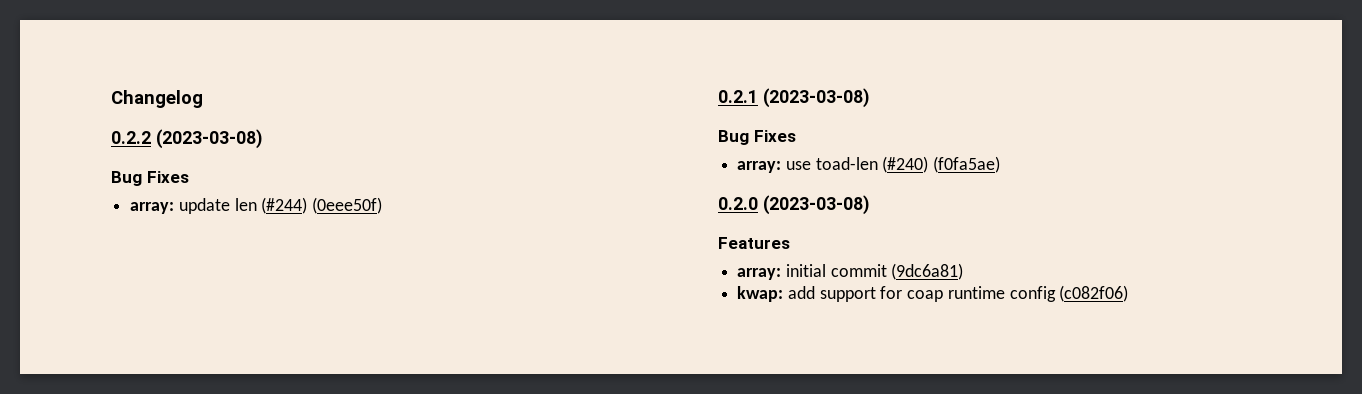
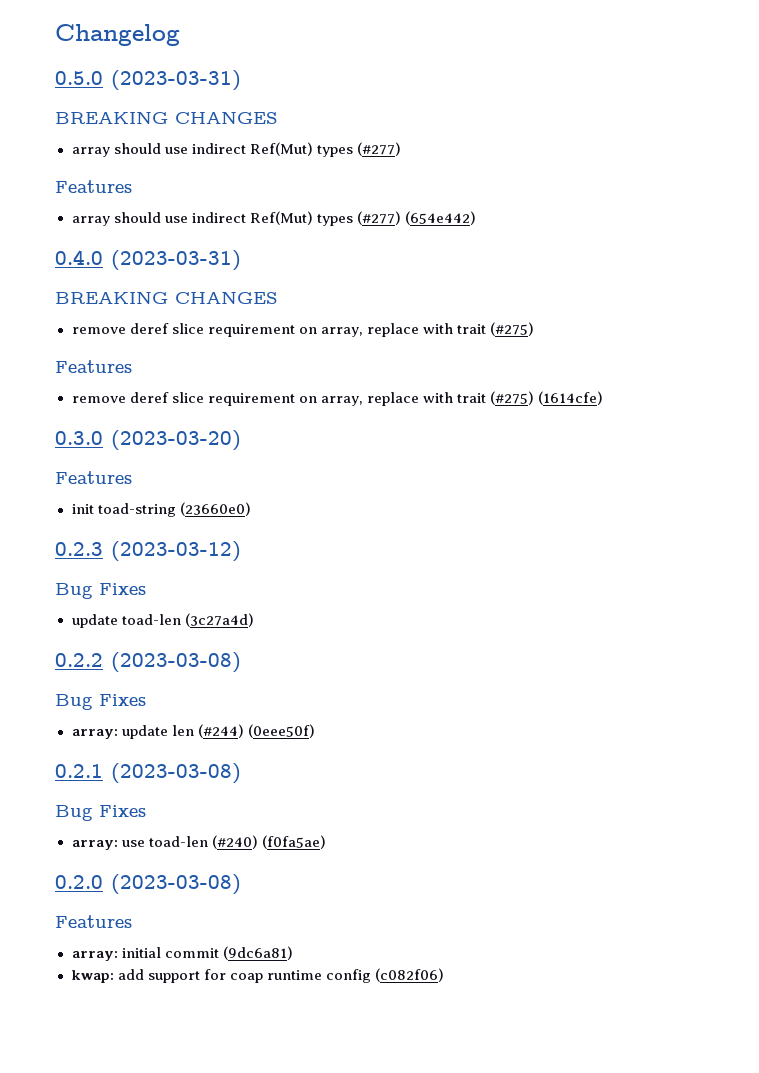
+ 0.5.0 (2023-03-31)
+ BREAKING CHANGES
+ array should use indirect Ref(Mut) types (#277)
+ Features
+ array should use indirect Ref(Mut) types (#277) (654e442)
+ 0.4.0 (2023-03-31)
+ BREAKING CHANGES
+ remove deref slice requirement on array, replace with trait (#275)
+ Features
+ remove deref slice requirement on array, replace with trait (#275) (1614cfe)
+ 0.3.0 (2023-03-20)
+ Features
+ init toad-string (23660e0)
+ 0.2.3 (2023-03-12)
+ Bug Fixes
+ update toad-len (3c27a4d)

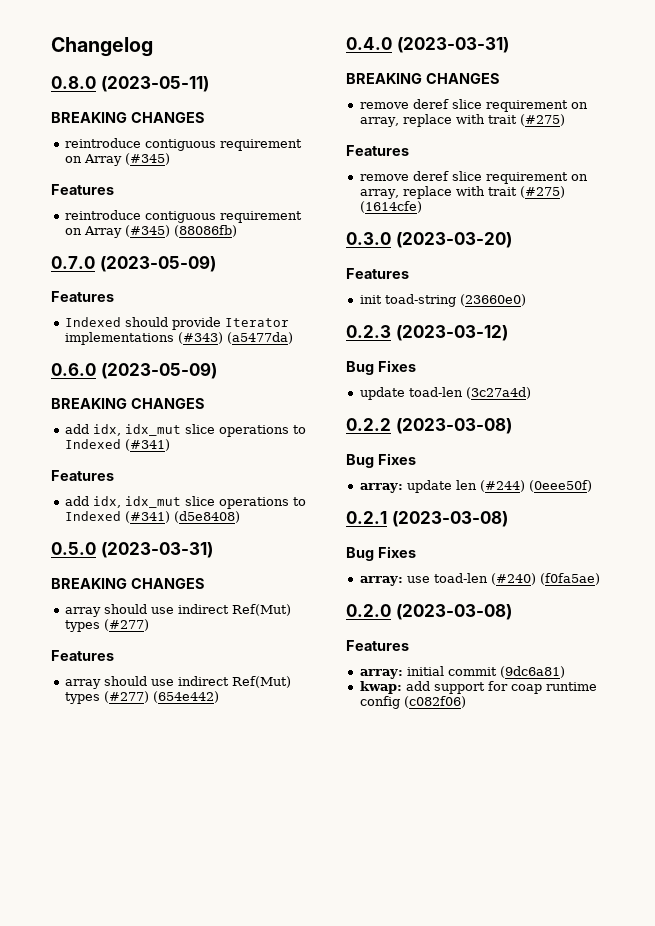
+ 0.8.0 (2023-05-11)
+ BREAKING CHANGES
+ reintroduce contiguous requirement on Array (#345)
+ Features
+ reintroduce contiguous requirement on Array (#345) (88086fb)
+ 0.7.0 (2023-05-09)
+ Features
+ Indexed should provide Iterator implementations (#343) (a5477da)
+ 0.6.0 (2023-05-09)
+ BREAKING CHANGES
+ add idx, idx_mut slice operations to Indexed (#341)
+ Features
+ add idx, idx_mut slice operations to Indexed (#341) (d5e8408)

